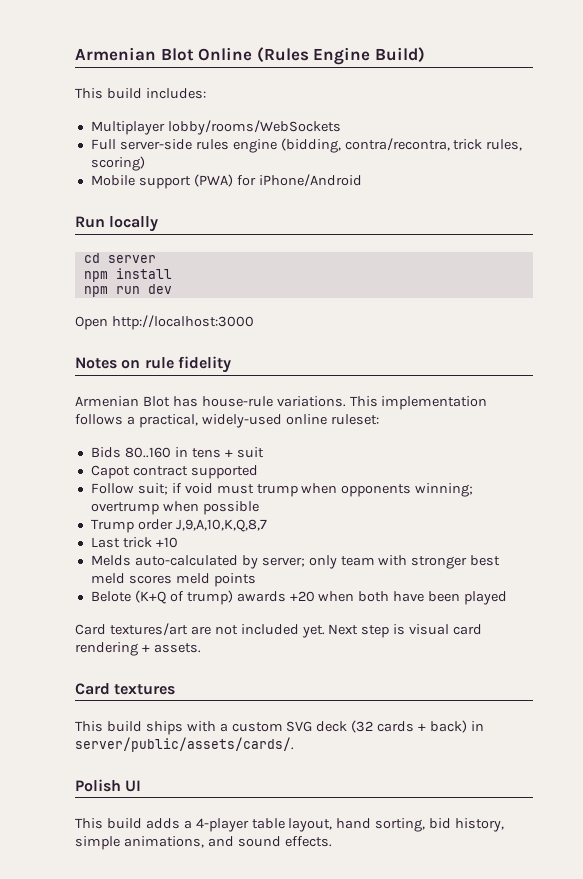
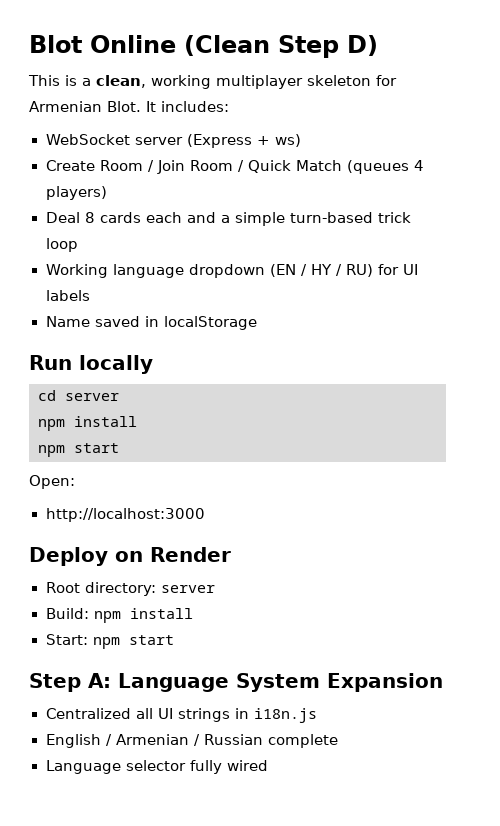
- Armenian Blot Online (Rules Engine Build)
- This build includes:
- Multiplayer lobby/rooms/WebSockets
- Full server-side rules engine (bidding, contra/recontra, trick rules, scoring)
- Mobile support (PWA) for iPhone/Android
+ Blot Online (Clean Step D)
+ This is a clean, working multiplayer skeleton for Armenian Blot. It includes:
+ WebSocket server (Express + ws)
+ Create Room / Join Room / Quick Match (queues 4 players)
+ Deal 8 cards each and a simple turn-based trick loop
+ Working language dropdown (EN / HY / RU) for UI labels
+ Name saved in localStorage
  cd server
  npm install
- npm run dev
- Open http://localhost:3000
- Notes on rule fidelity
- Armenian Blot has house-rule variations. This implementation follows a practical, widely-used online ruleset:
- Bids 80..160 in tens + suit
- Capot contract supported
- Follow suit; if void must trump when opponents winning; overtrump when possible
- Trump order J,9,A,10,K,Q,8,7
- Last trick +10
- Melds auto-calculated by server; only team with stronger best meld scores meld points
- Belote (K+Q of trump) awards +20 when both have been played
- Card textures/art are not included yet. Next step is visual card rendering + assets.
- Card textures
- This build ships with a custom SVG deck (32 cards + back) in server/public/assets/cards/.
- Polish UI
- This build adds a 4-player table layout, hand sorting, bid history, simple animations, and sound effects.
+ npm start
+ Open:
+ http://localhost:3000
+ Deploy on Render
+ Root directory: server
+ Build: npm install
+ Start: npm start
+ Step A: Language System Expansion
+ Centralized all UI strings in i18n.js
+ English / Armenian / Russian complete
+ Language selector fully wired

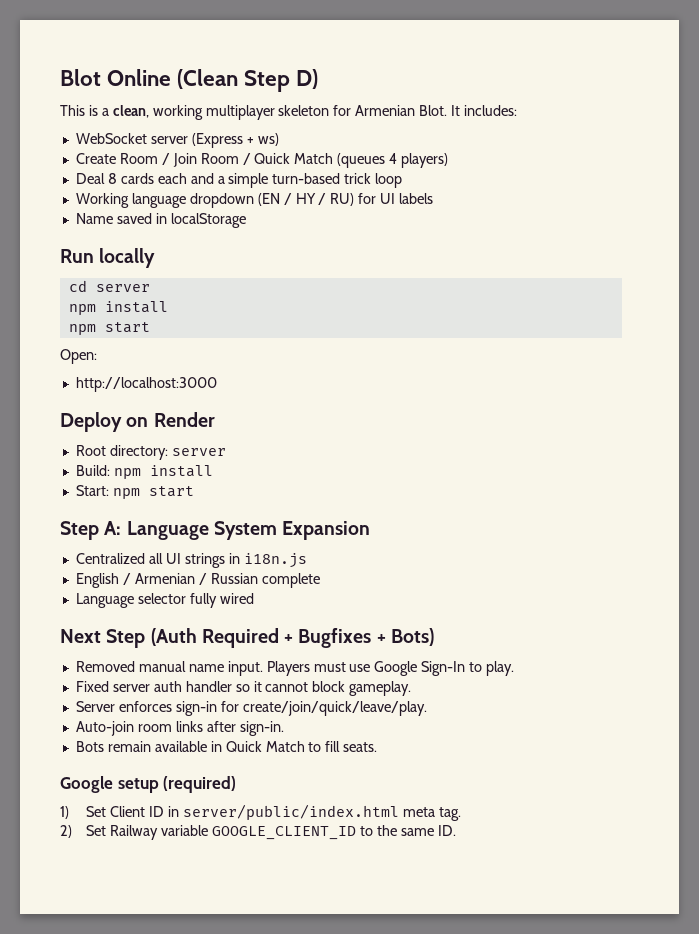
+ Next Step (Auth Required + Bugfixes + Bots)
+ Removed manual name input. Players must use Google Sign-In to play.
+ Fixed server auth handler so it cannot block gameplay.
+ Server enforces sign-in for create/join/quick/leave/play.
+ Auto-join room links after sign-in.
+ Bots remain available in Quick Match to fill seats.
+ Google setup (required)
+ 1) Set Client ID in server/public/index.html meta tag.
+ 2) Set Railway variable GOOGLE_CLIENT_ID to the same ID.

